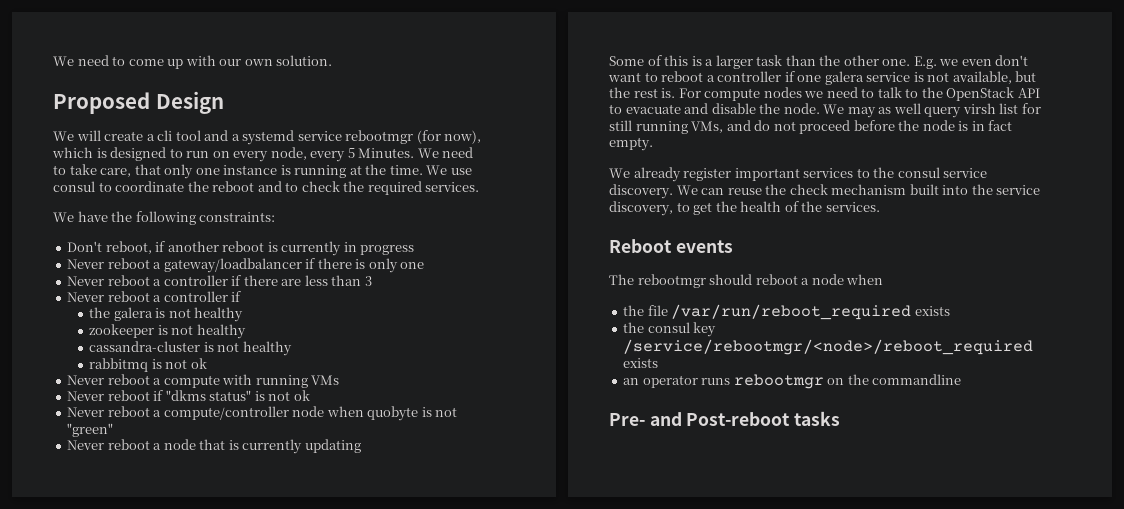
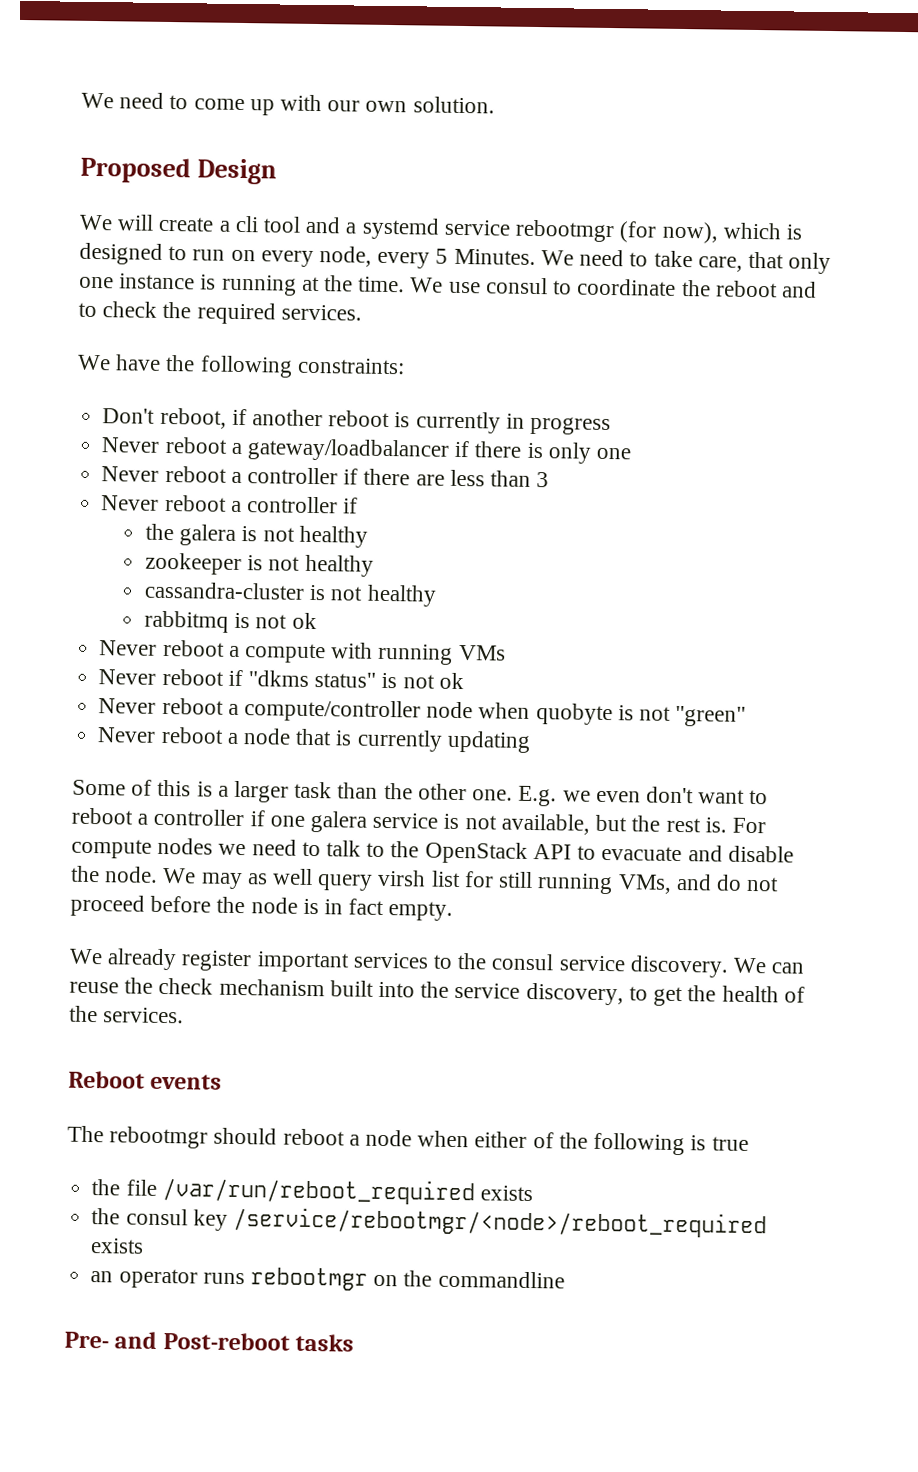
- The rebootmgr should reboot a node when
+ The rebootmgr should reboot a node when either of the following is true

